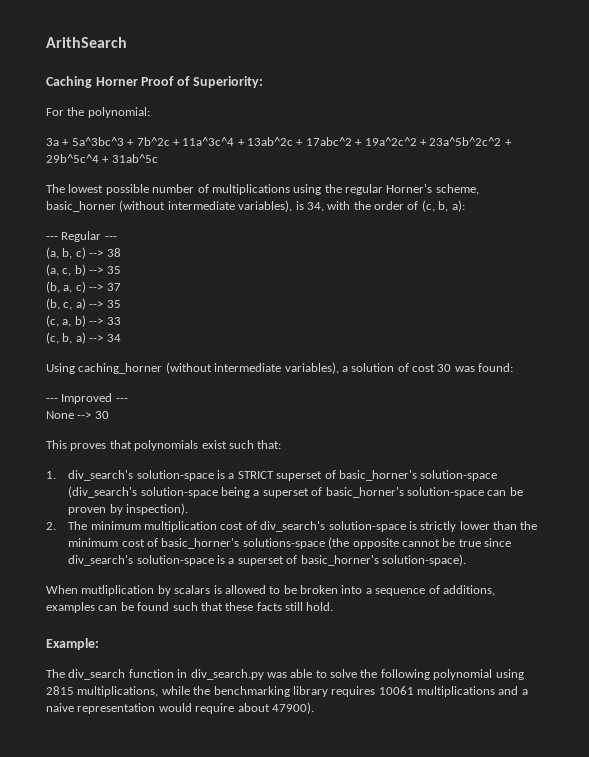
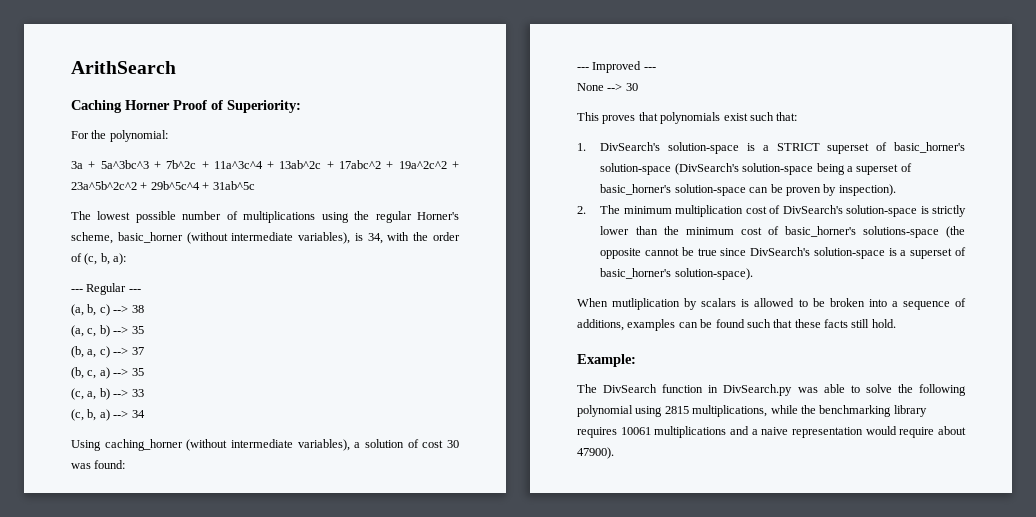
- 1. div_search's solution-space is a STRICT superset of basic_horner's solution-space (div_search's solution-space being a superset of basic_horner's solution-space can be proven by inspection).
+ 1. DivSearch's solution-space is a STRICT superset of basic_horner's solution-space (DivSearch's solution-space being a superset of basic_horner's solution-space can be proven by inspection).
- 2. The minimum multiplication cost of div_search's solution-space is strictly lower than the minimum cost of basic_horner's solutions-space (the opposite cannot be true since div_search's solution-space is a superset of basic_horner's solution-space).
+ 2. The minimum multiplication cost of DivSearch's solution-space is strictly lower than the minimum cost of basic_horner's solutions-space (the opposite cannot be true since DivSearch's solution-space is a superset of basic_horner's solution-space).
- The div_search function in div_search.py was able to solve the following polynomial using 2815 multiplications, while the benchmarking library requires 10061 multiplications and a naive representation would require about 47900).
+ The DivSearch function in DivSearch.py was able to solve the following polynomial using 2815 multiplications, while the benchmarking library requires 10061 multiplications and a naive representation would require about 47900).

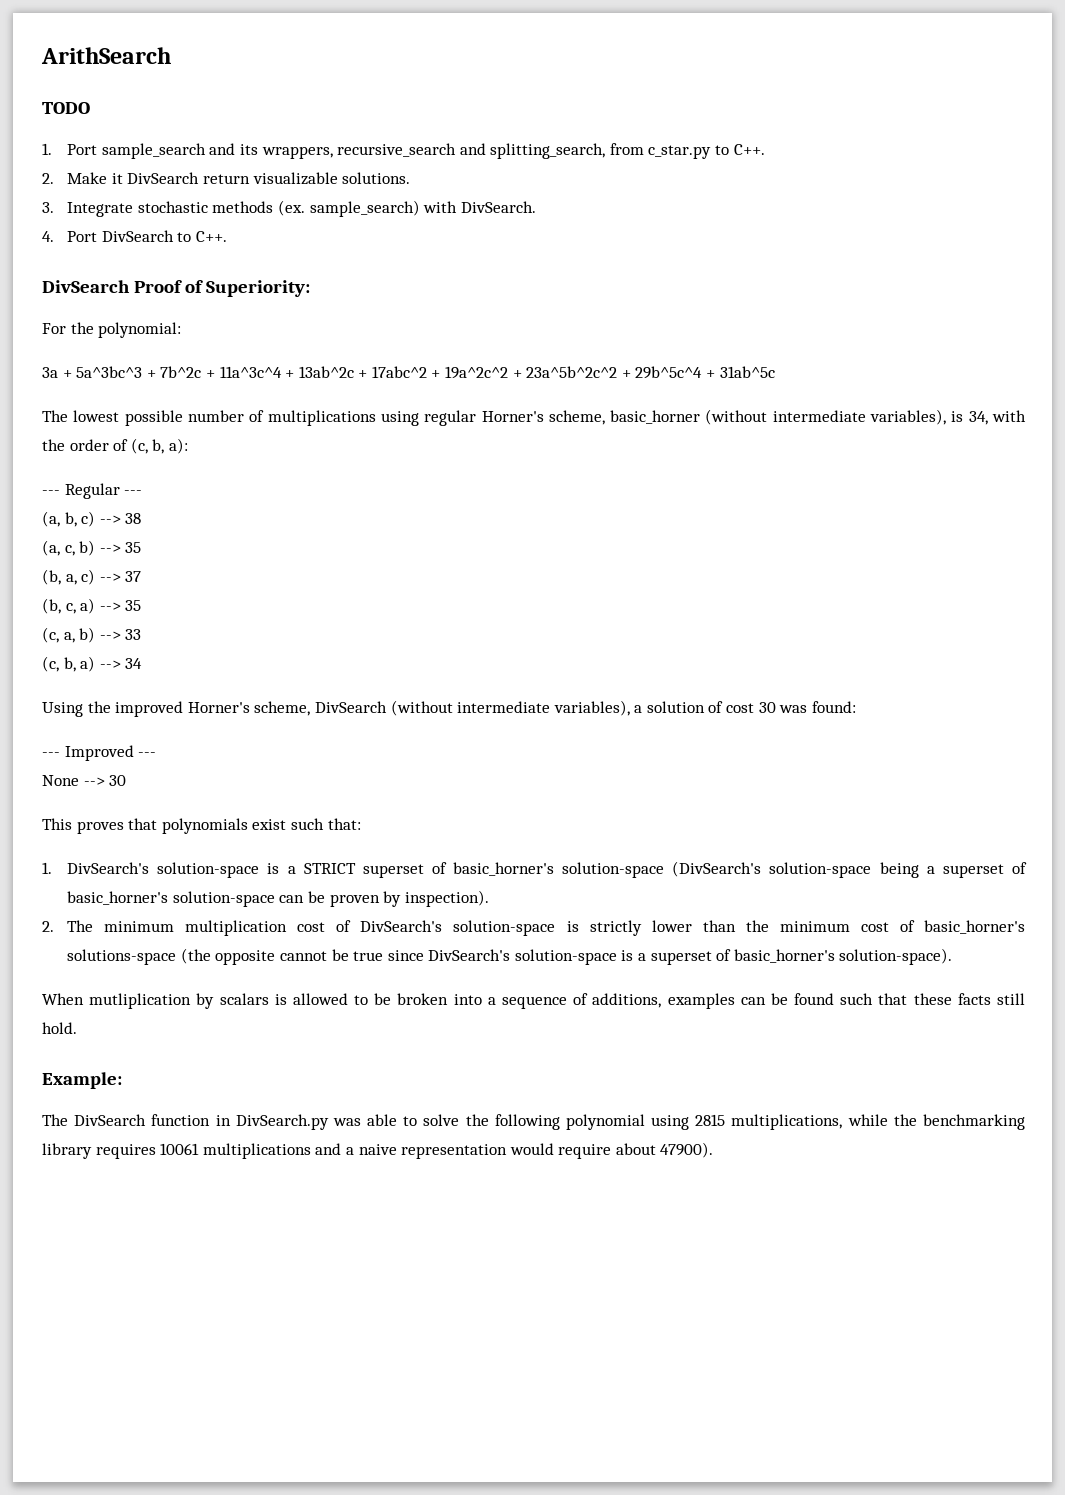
- Caching Horner Proof of Superiority:
+ TODO
+ 1. Port sample_search and its wrappers, recursive_search and splitting_search, from c_star.py to C++.
+ 2. Make it DivSearch return visualizable solutions.
+ 3. Integrate stochastic methods (ex. sample_search) with DivSearch.
+ 4. Port DivSearch to C++.
+ DivSearch Proof of Superiority:
- The lowest possible number of multiplications using the regular Horner's scheme, basic_horner (without intermediate variables), is 34, with the order of (c, b, a):
+ The lowest possible number of multiplications using regular Horner's scheme, basic_horner (without intermediate variables), is 34, with the order of (c, b, a):
- Using caching_horner (without intermediate variables), a solution of cost 30 was found:
+ Using the improved Horner's scheme, DivSearch (without intermediate variables), a solution of cost 30 was found:

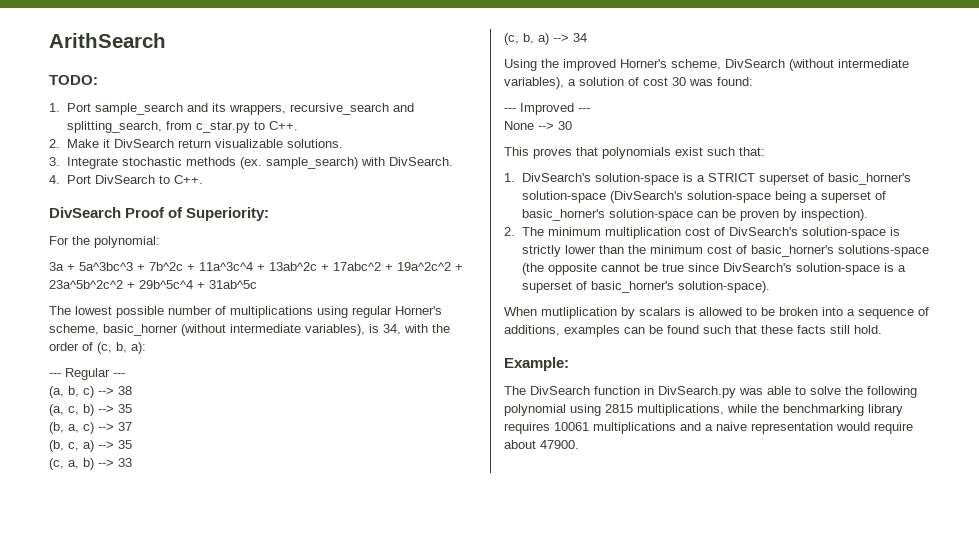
- TODO
+ TODO:
- The DivSearch function in DivSearch.py was able to solve the following polynomial using 2815 multiplications, while the benchmarking library requires 10061 multiplications and a naive representation would require about 47900).
+ The DivSearch function in DivSearch.py was able to solve the following polynomial using 2815 multiplications, while the benchmarking library requires 10061 multiplications and a naive representation would require about 47900.

